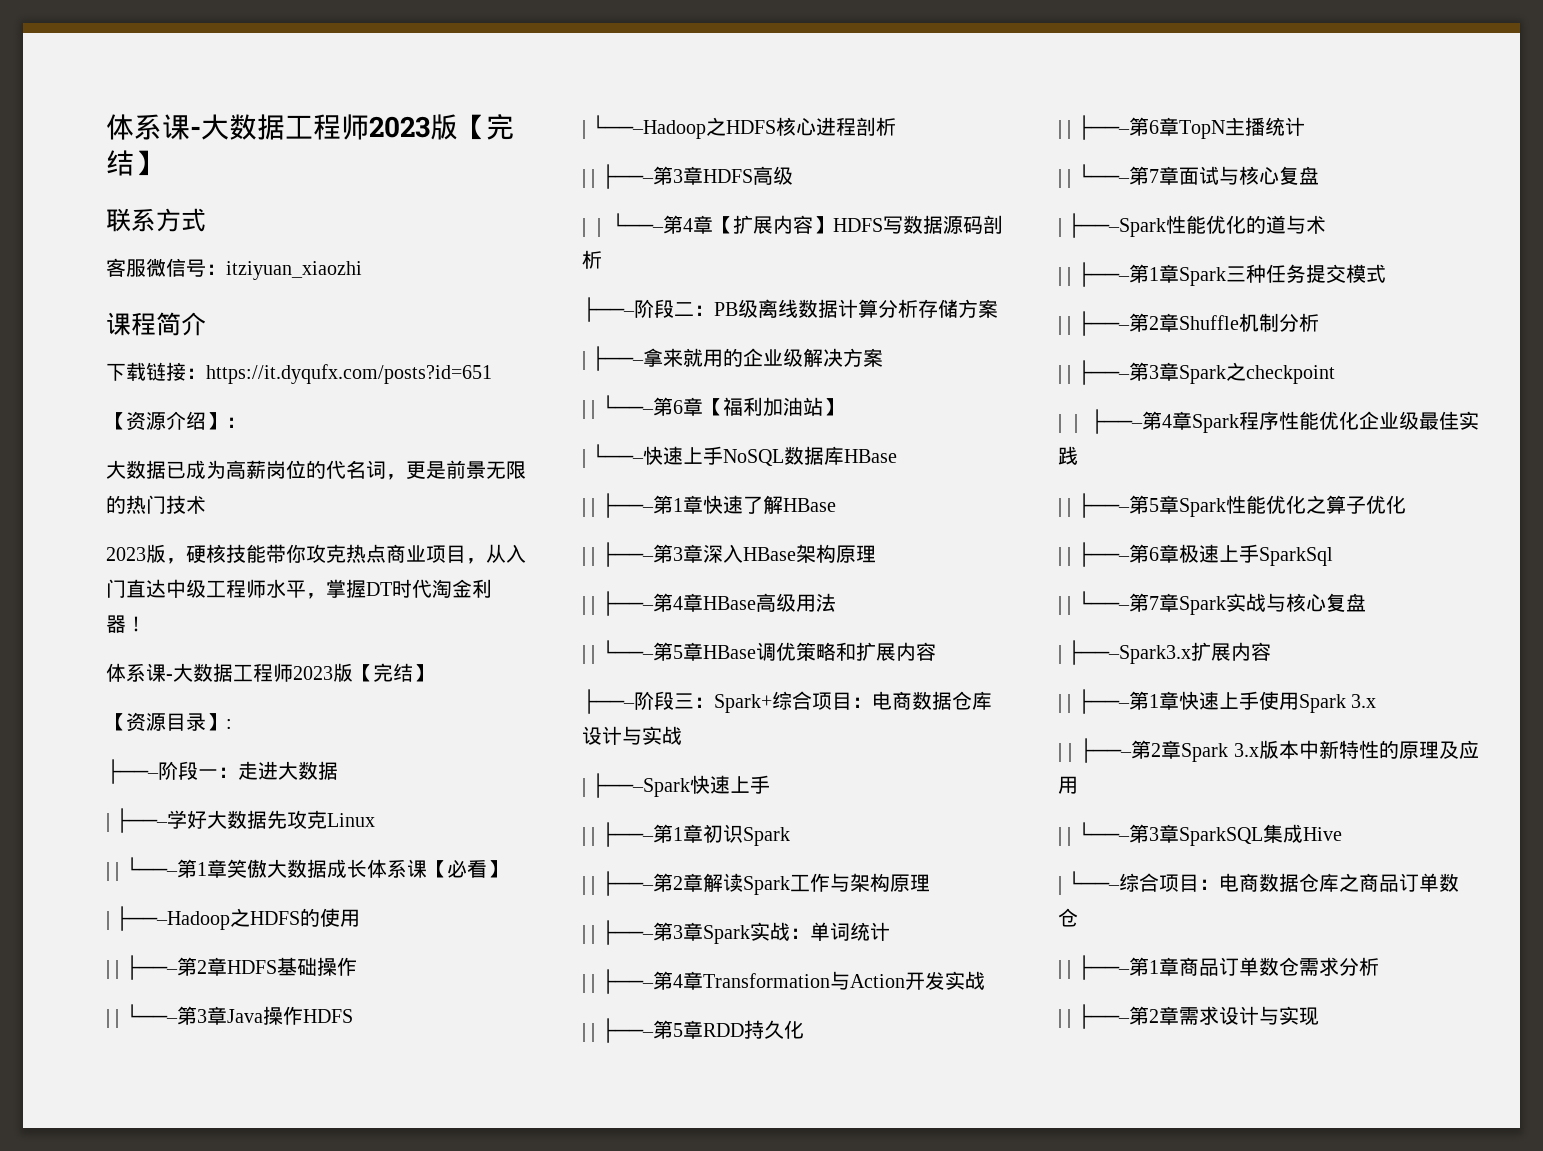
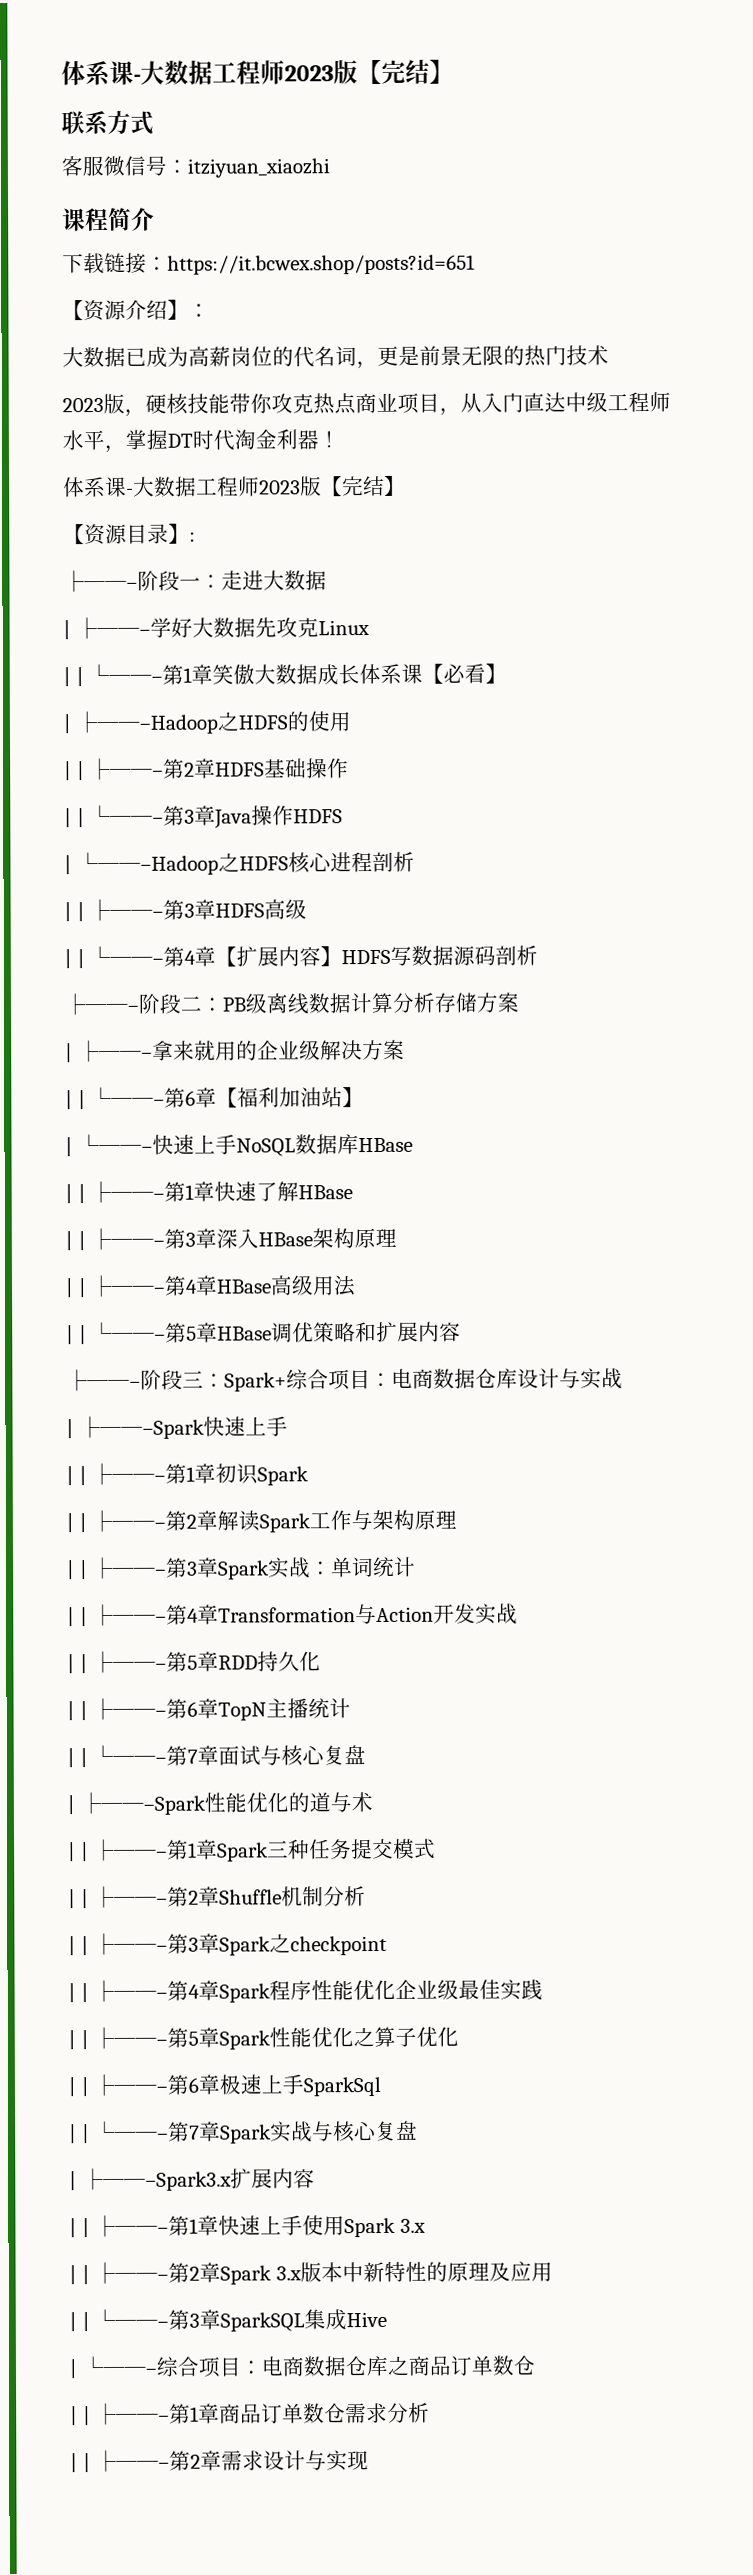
- 下载链接：https://it.dyqufx.com/posts?id=651
+ 下载链接：https://it.bcwex.shop/posts?id=651

